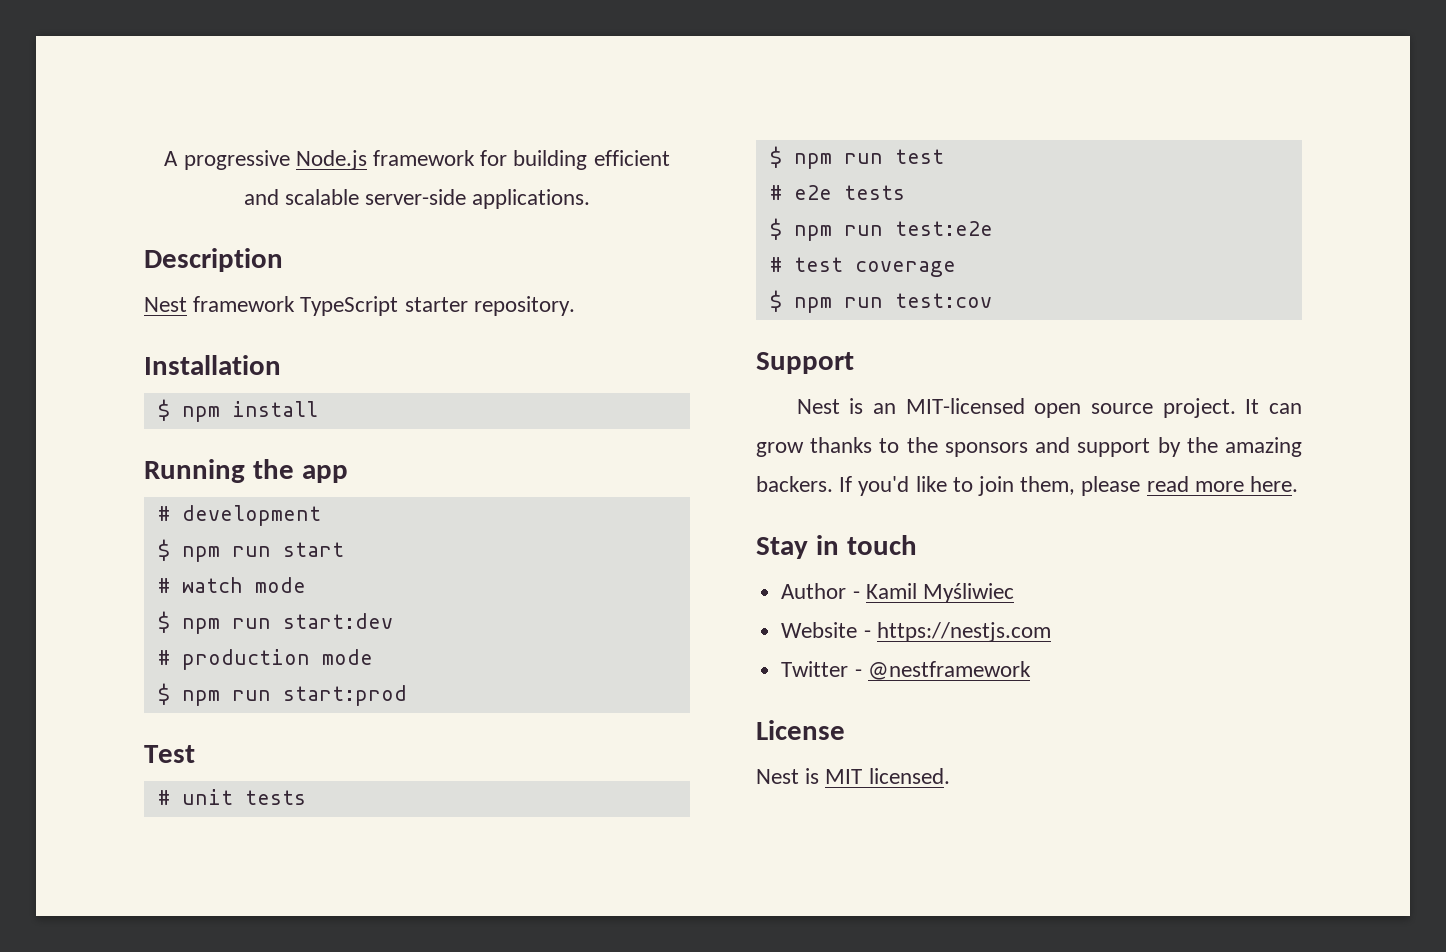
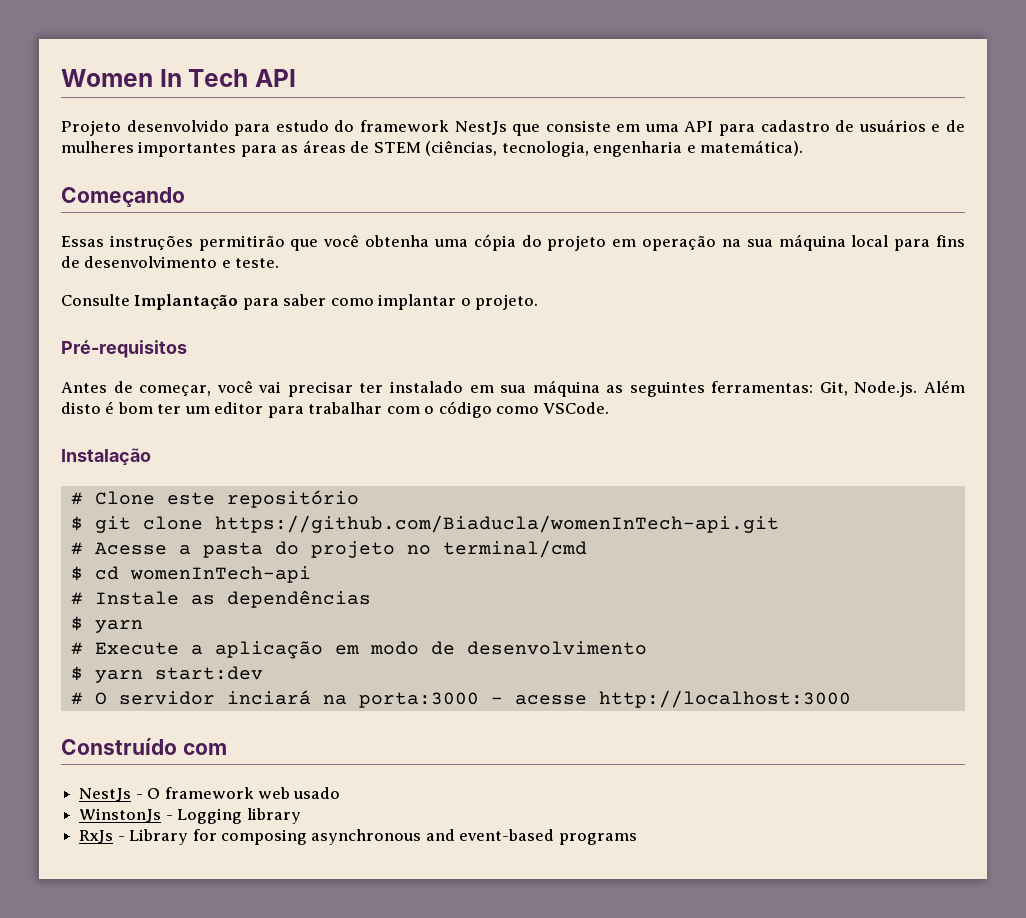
- A progressive Node.js framework for building efficient and scalable server-side applications.
- Description
- Nest framework TypeScript starter repository.
- Installation
- $ npm install
- Running the app
- # development
- $ npm run start
- # watch mode
- $ npm run start:dev
- # production mode
- $ npm run start:prod
- Test
- # unit tests
- $ npm run test
- # e2e tests
- $ npm run test:e2e
- # test coverage
- $ npm run test:cov
- Support
- Nest is an MIT-licensed open source project. It can grow thanks to the sponsors and support by the amazing backers. If you'd like to join them, please read more here.
- Stay in touch
- Author - Kamil Myśliwiec
- Website - https://nestjs.com
- Twitter - @nestframework
- License
- Nest is MIT licensed.
+ Women In Tech API
+ Projeto desenvolvido para estudo do framework NestJs que consiste em uma API para cadastro de usuários e de mulheres importantes para as áreas de STEM (ciências, tecnologia, engenharia e matemática).
+ Começando
+ Essas instruções permitirão que você obtenha uma cópia do projeto em operação na sua máquina local para fins de desenvolvimento e teste.
+ Consulte Implantação para saber como implantar o projeto.
+ Pré-requisitos
+ Antes de começar, você vai precisar ter instalado em sua máquina as seguintes ferramentas: Git, Node.js. Além disto é bom ter um editor para trabalhar com o código como VSCode.
+ Instalação
+ # Clone este repositório
+ $ git clone https://github.com/Biaducla/womenInTech-api.git
+ # Acesse a pasta do projeto no terminal/cmd
+ $ cd womenInTech-api
+ # Instale as dependências
+ $ yarn
+ # Execute a aplicação em modo de desenvolvimento
+ $ yarn start:dev
+ # O servidor inciará na porta:3000 - acesse http://localhost:3000
+ Construído com
+ NestJs - O framework web usado
+ WinstonJs - Logging library
+ RxJs - Library for composing asynchronous and event-based programs

